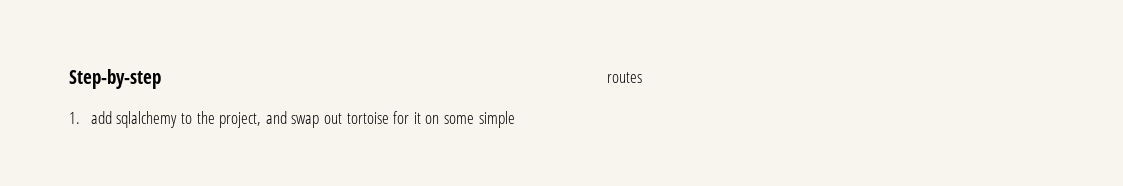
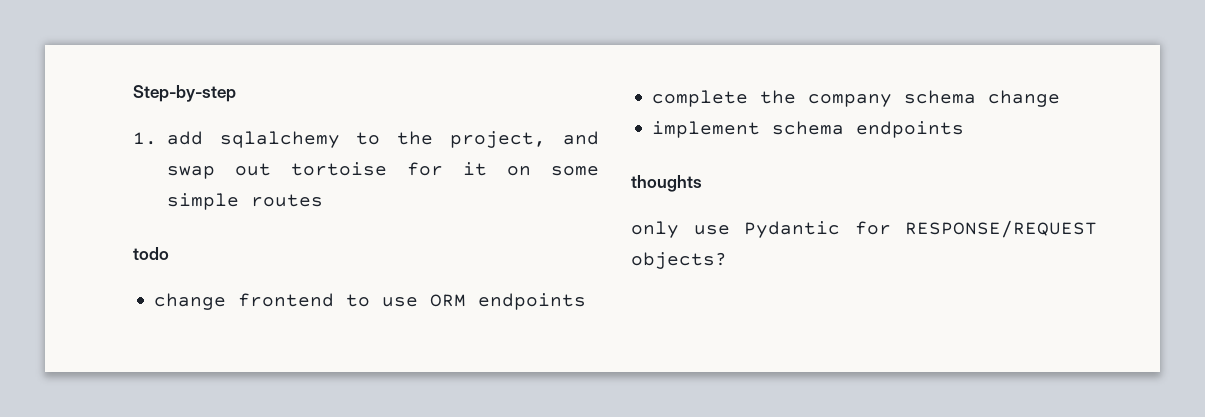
+ todo
+ change frontend to use ORM endpoints
+ complete the company schema change
+ implement schema endpoints
+ thoughts
+ only use Pydantic for RESPONSE/REQUEST objects?

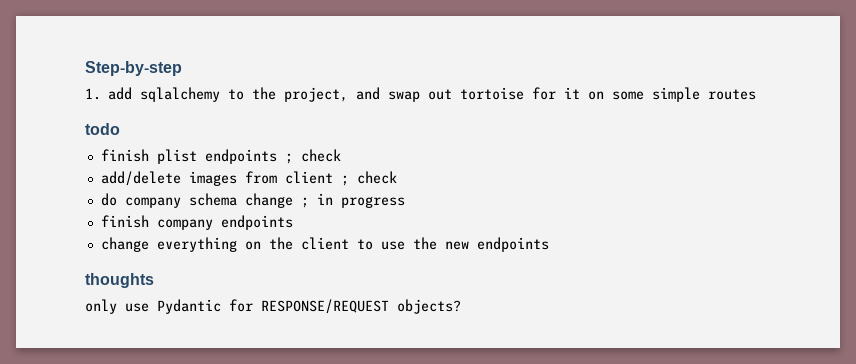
- change frontend to use ORM endpoints
- complete the company schema change
- implement schema endpoints
+ finish plist endpoints ; check
+ add/delete images from client ; check
+ do company schema change ; in progress
+ finish company endpoints
+ change everything on the client to use the new endpoints

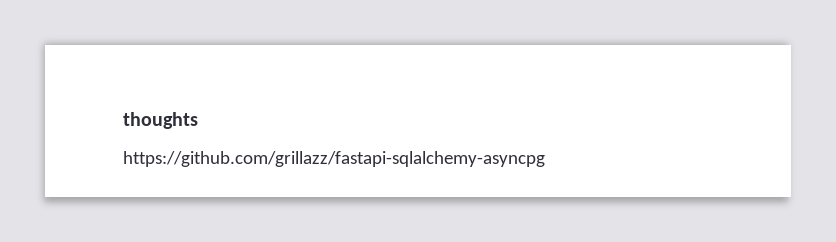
- Step-by-step
- 1. add sqlalchemy to the project, and swap out tortoise for it on some simple routes
- todo
- finish plist endpoints ; check
- add/delete images from client ; check
- do company schema change ; in progress
- finish company endpoints
- change everything on the client to use the new endpoints
  thoughts
- only use Pydantic for RESPONSE/REQUEST objects?
+ https://github.com/grillazz/fastapi-sqlalchemy-asyncpg

